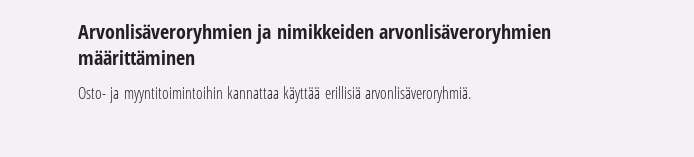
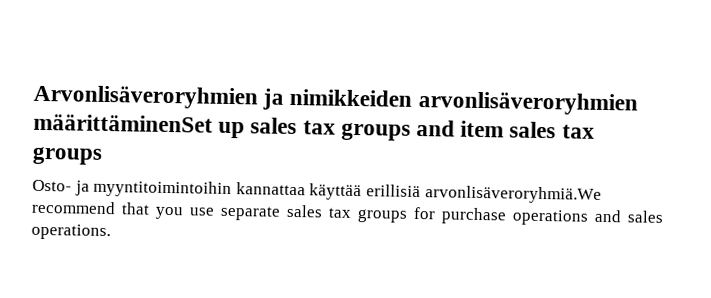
- Arvonlisäveroryhmien ja nimikkeiden arvonlisäveroryhmien määrittäminen
+ Arvonlisäveroryhmien ja nimikkeiden arvonlisäveroryhmien määrittäminenSet up sales tax groups and item sales tax groups
- Osto- ja myyntitoimintoihin kannattaa käyttää erillisiä arvonlisäveroryhmiä.
+ Osto- ja myyntitoimintoihin kannattaa käyttää erillisiä arvonlisäveroryhmiä.We recommend that you use separate sales tax groups for purchase operations and sales operations.

